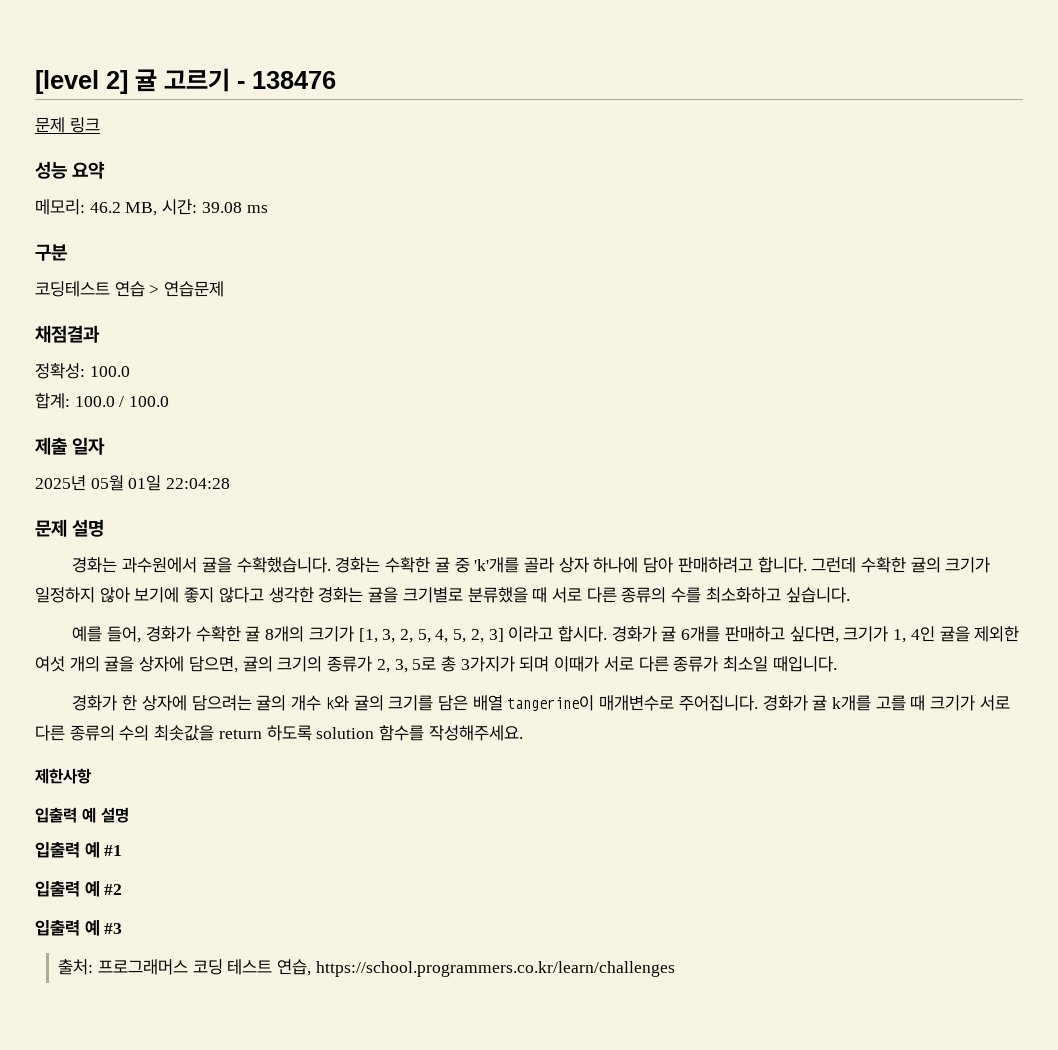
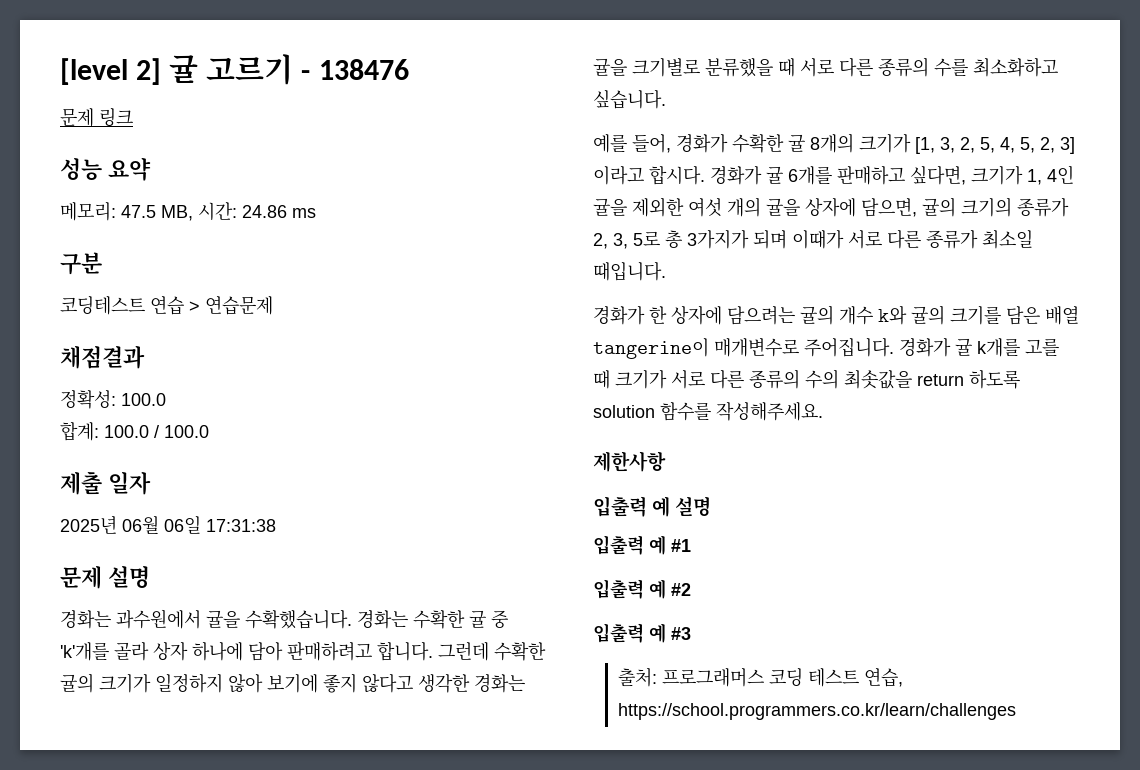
- 메모리: 46.2 MB, 시간: 39.08 ms
+ 메모리: 47.5 MB, 시간: 24.86 ms
- 2025년 05월 01일 22:04:28
+ 2025년 06월 06일 17:31:38

